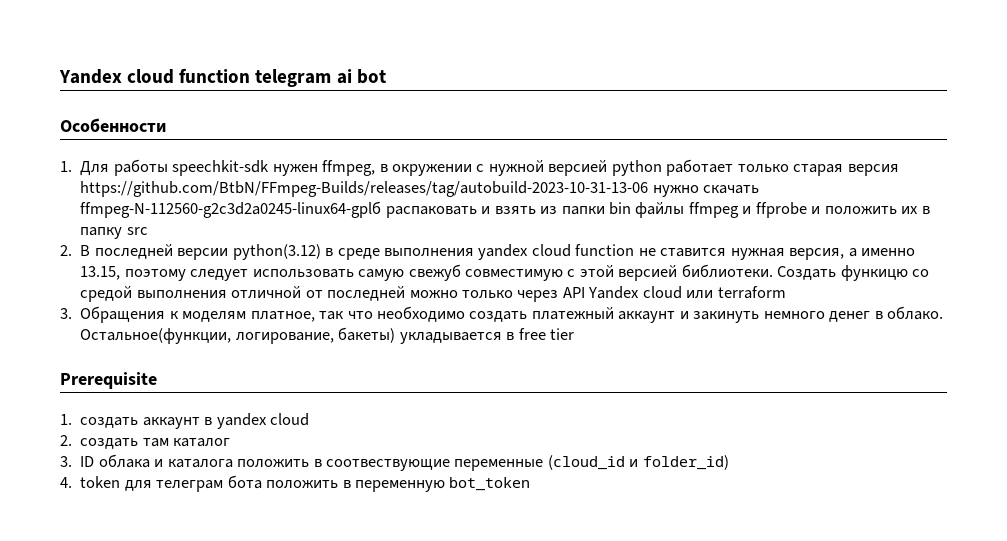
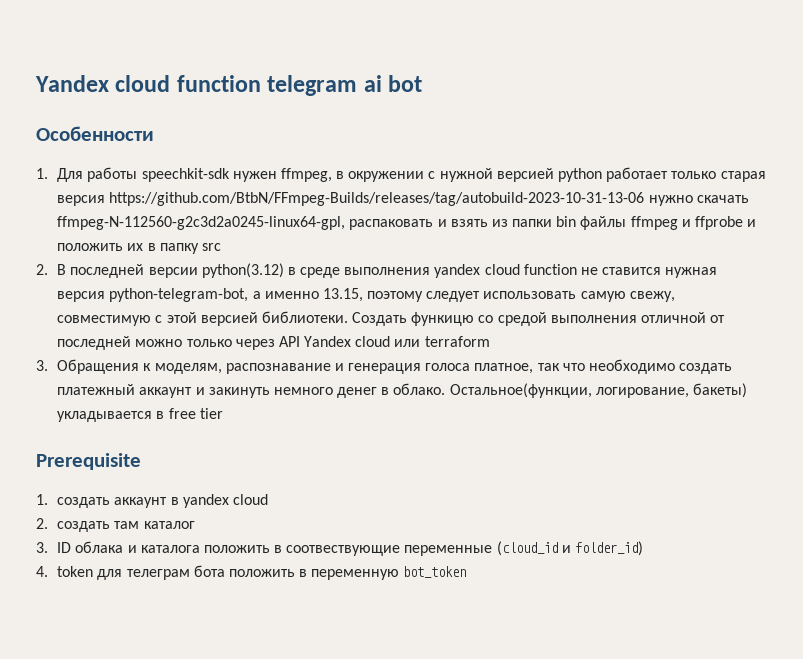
- 1. Для работы speechkit-sdk нужен ffmpeg, в окружении с нужной версией python работает только старая версия https://github.com/BtbN/FFmpeg-Builds/releases/tag/autobuild-2023-10-31-13-06 нужно скачать ffmpeg-N-112560-g2c3d2a0245-linux64-gplб распаковать и взять из папки bin файлы ffmpeg и ffprobe и положить их в папку src
+ 1. Для работы speechkit-sdk нужен ffmpeg, в окружении с нужной версией python работает только старая версия https://github.com/BtbN/FFmpeg-Builds/releases/tag/autobuild-2023-10-31-13-06 нужно скачать ffmpeg-N-112560-g2c3d2a0245-linux64-gpl, распаковать и взять из папки bin файлы ffmpeg и ffprobe и положить их в папку src
- 2. В последней версии python(3.12) в среде выполнения yandex cloud function не ставится нужная версия, а именно 13.15, поэтому следует использовать самую свежуб совместимую с этой версией библиотеки.
+ 2. В последней версии python(3.12) в среде выполнения yandex cloud function не ставится нужная версия python-telegram-bot, а именно 13.15, поэтому следует использовать самую свежу, совместимую с этой версией библиотеки.
- 3. Обращения к моделям платное, так что необходимо создать платежный аккаунт и закинуть немного денег в облако.
+ 3. Обращения к моделям, распознавание и генерация голоса платное, так что необходимо создать платежный аккаунт и закинуть немного денег в облако.

